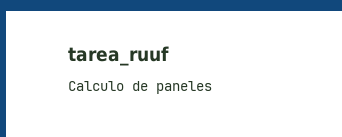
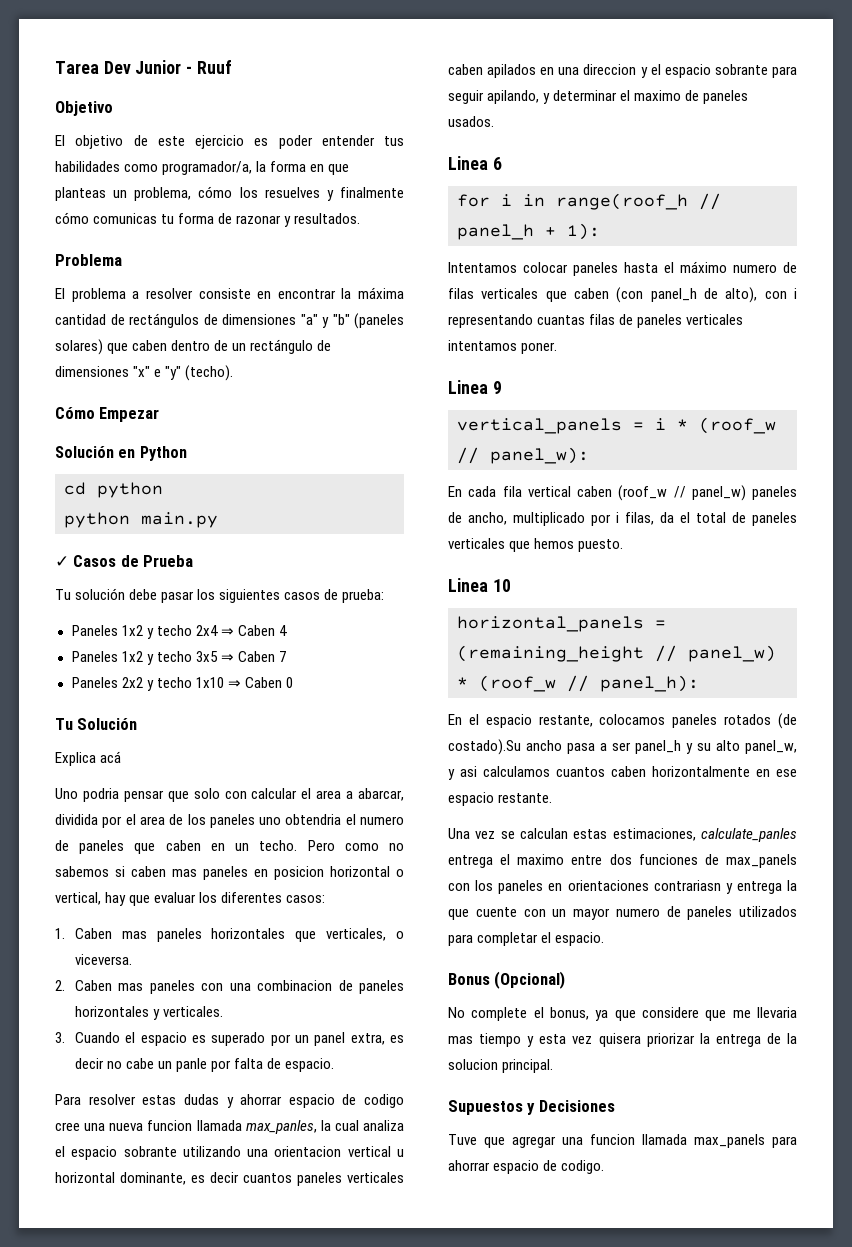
- tarea_ruuf
- Calculo de paneles
+ Tarea Dev Junior - Ruuf
+ Objetivo
+ El objetivo de este ejercicio es poder entender tus habilidades como programador/a, la forma en que planteas un problema, cómo los resuelves y finalmente cómo comunicas tu forma de razonar y resultados.
+ Problema
+ El problema a resolver consiste en encontrar la máxima cantidad de rectángulos de dimensiones "a" y "b" (paneles solares) que caben dentro de un rectángulo de dimensiones "x" e "y" (techo).
+ Cómo Empezar
+ Solución en Python
+ cd python
+ python main.py
+ ✓ Casos de Prueba
+ Tu solución debe pasar los siguientes casos de prueba:
+ Paneles 1x2 y techo 2x4 ⇒ Caben 4
+ Paneles 1x2 y techo 3x5 ⇒ Caben 7
+ Paneles 2x2 y techo 1x10 ⇒ Caben 0
+ Tu Solución
+ Explica acá
+ Uno podria pensar que solo con calcular el area a abarcar, dividida por el area de los paneles uno obtendria el numero de paneles que caben en un techo. Pero como no sabemos si caben mas paneles en posicion horizontal o vertical, hay que evaluar los diferentes casos:
+ 1. Caben mas paneles horizontales que verticales, o viceversa.
+ 2. Caben mas paneles con una combinacion de paneles horizontales y verticales.
+ 3. Cuando el espacio es superado por un panel extra, es decir no cabe un panle por falta de espacio.
+ Para resolver estas dudas y ahorrar espacio de codigo cree una nueva funcion llamada max_panles, la cual analiza el espacio sobrante utilizando una orientacion vertical u horizontal dominante, es decir cuantos paneles verticales caben apilados en una direccion y el espacio sobrante para seguir apilando, y determinar el maximo de paneles usados.
+ Linea 6
+ for i in range(roof_h // panel_h + 1):
+ Intentamos colocar paneles hasta el máximo numero de filas verticales que caben (con panel_h de alto), con i representando cuantas filas de paneles verticales intentamos poner.
+ Linea 9
+ vertical_panels = i * (roof_w // panel_w):
+ En cada fila vertical caben (roof_w // panel_w) paneles de ancho, multiplicado por i filas, da el total de paneles verticales que hemos puesto.
+ Linea 10
+ horizontal_panels = (remaining_height // panel_w) * (roof_w // panel_h):
+ En el espacio restante, colocamos paneles rotados (de costado).Su ancho pasa a ser panel_h y su alto panel_w, y asi calculamos cuantos caben horizontalmente en ese espacio restante.
+ Una vez se calculan estas estimaciones, calculate_panles entrega el maximo entre dos funciones de max_panels con los paneles en orientaciones contrariasn y entrega la que cuente con un mayor numero de paneles utilizados para completar el espacio.
+ Bonus (Opcional)
+ No complete el bonus, ya que considere que me llevaria mas tiempo y esta vez quisera priorizar la entrega de la solucion principal.
+ Supuestos y Decisiones
+ Tuve que agregar una funcion llamada max_panels para ahorrar espacio de codigo.

